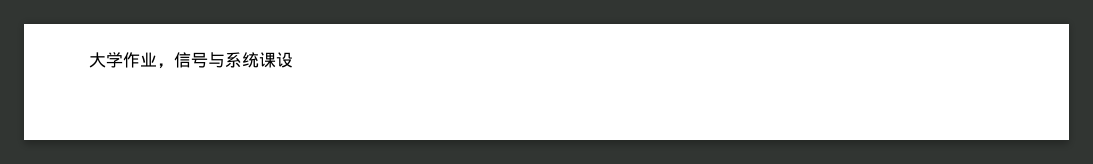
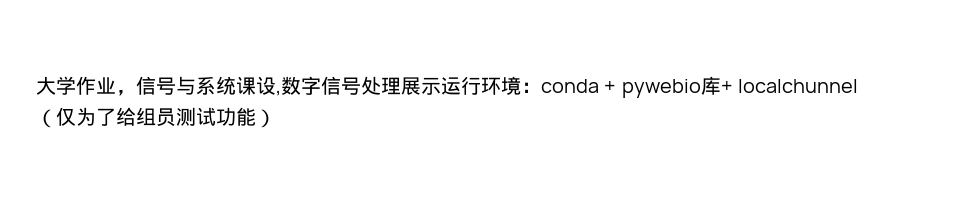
- 大学作业，信号与系统课设
+ 大学作业，信号与系统课设,数字信号处理展示运行环境：conda + pywebio库+ localchunnel（仅为了给组员测试功能）

